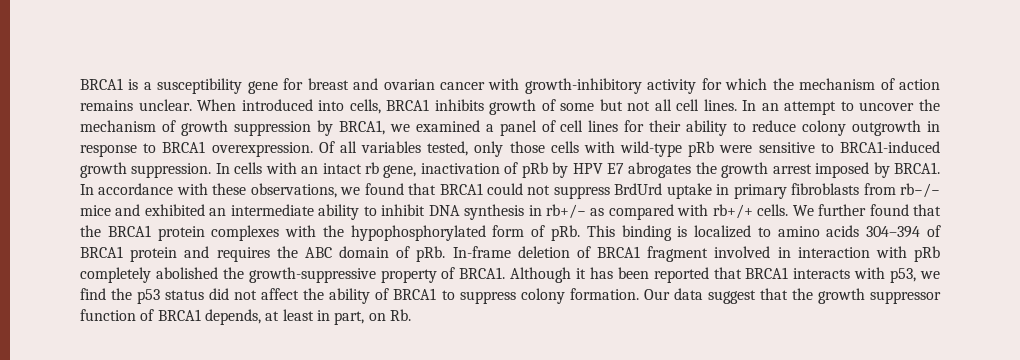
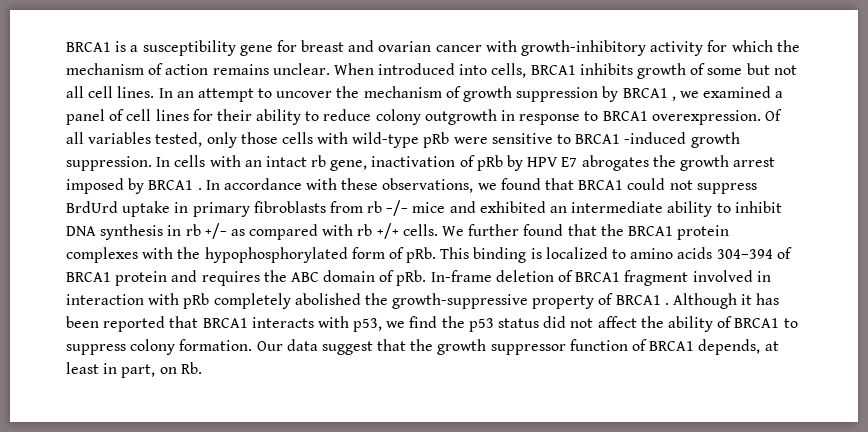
- In an attempt to uncover the mechanism of growth suppression by BRCA1, we examined a panel of cell lines for their ability to reduce colony outgrowth in response to BRCA1 overexpression.
+ In an attempt to uncover the mechanism of growth suppression by BRCA1 , we examined a panel of cell lines for their ability to reduce colony outgrowth in response to BRCA1 overexpression.
- Of all variables tested, only those cells with wild-type pRb were sensitive to BRCA1-induced growth suppression.
+ Of all variables tested, only those cells with wild-type pRb were sensitive to BRCA1 -induced growth suppression.
- In cells with an intact rb gene, inactivation of pRb by HPV E7 abrogates the growth arrest imposed by BRCA1.
+ In cells with an intact rb gene, inactivation of pRb by HPV E7 abrogates the growth arrest imposed by BRCA1 .
- In accordance with these observations, we found that BRCA1 could not suppress BrdUrd uptake in primary fibroblasts from rb−/− mice and exhibited an intermediate ability to inhibit DNA synthesis in rb+/− as compared with rb+/+ cells.
+ In accordance with these observations, we found that BRCA1 could not suppress BrdUrd uptake in primary fibroblasts from rb −/− mice and exhibited an intermediate ability to inhibit DNA synthesis in rb +/− as compared with rb +/+ cells.
- In-frame deletion of BRCA1 fragment involved in interaction with pRb completely abolished the growth-suppressive property of BRCA1.
+ In-frame deletion of BRCA1 fragment involved in interaction with pRb completely abolished the growth-suppressive property of BRCA1 .

